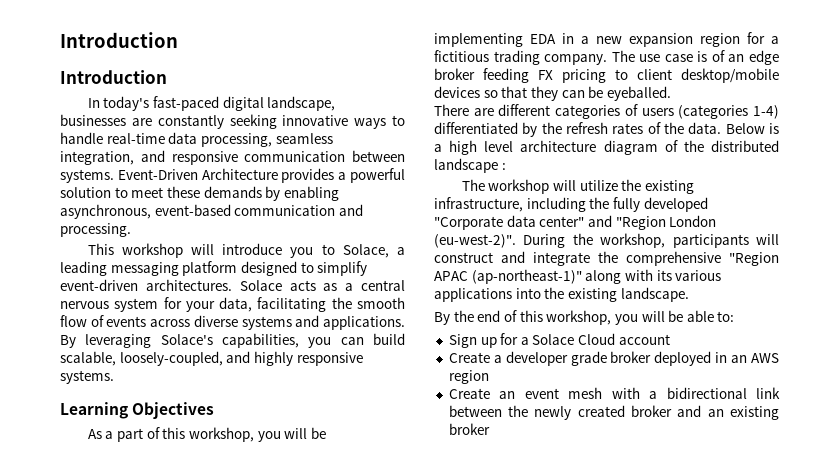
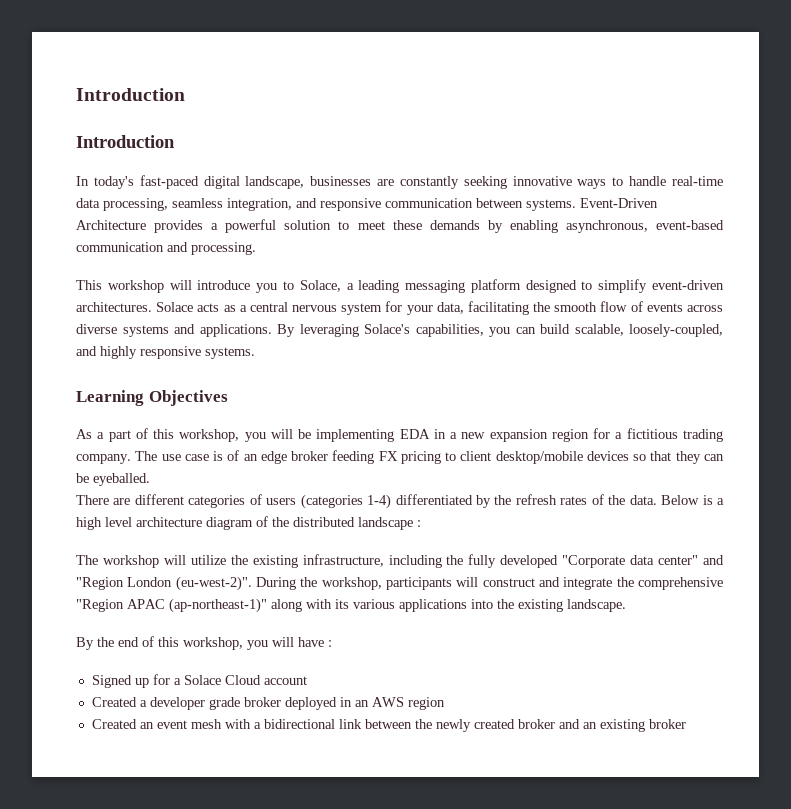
- By the end of this workshop, you will be able to:
- Sign up for a Solace Cloud account
+ By the end of this workshop, you will have :
+ Signed up for a Solace Cloud account
- Create a developer grade broker deployed in an AWS region
+ Created a developer grade broker deployed in an AWS region
- Create an event mesh with a bidirectional link between the newly created broker and an existing broker
+ Created an event mesh with a bidirectional link between the newly created broker and an existing broker

